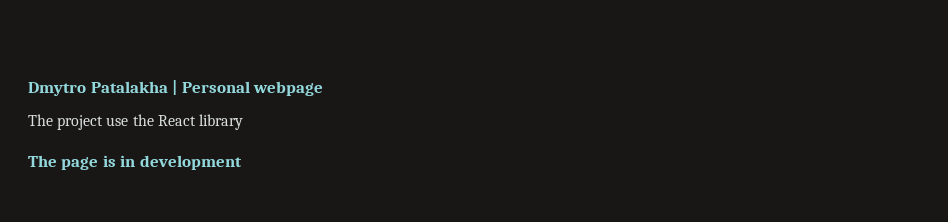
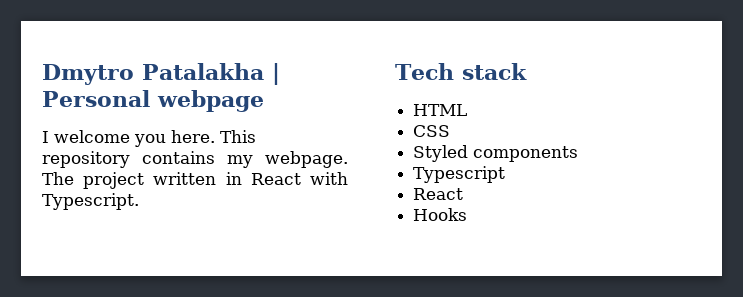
- The project use the React library
- The page is in development
+ I welcome you here. This repository contains my webpage. The project written in React with Typescript.
+ Tech stack
+ HTML
+ CSS
+ Styled components
+ Typescript
+ React
+ Hooks

